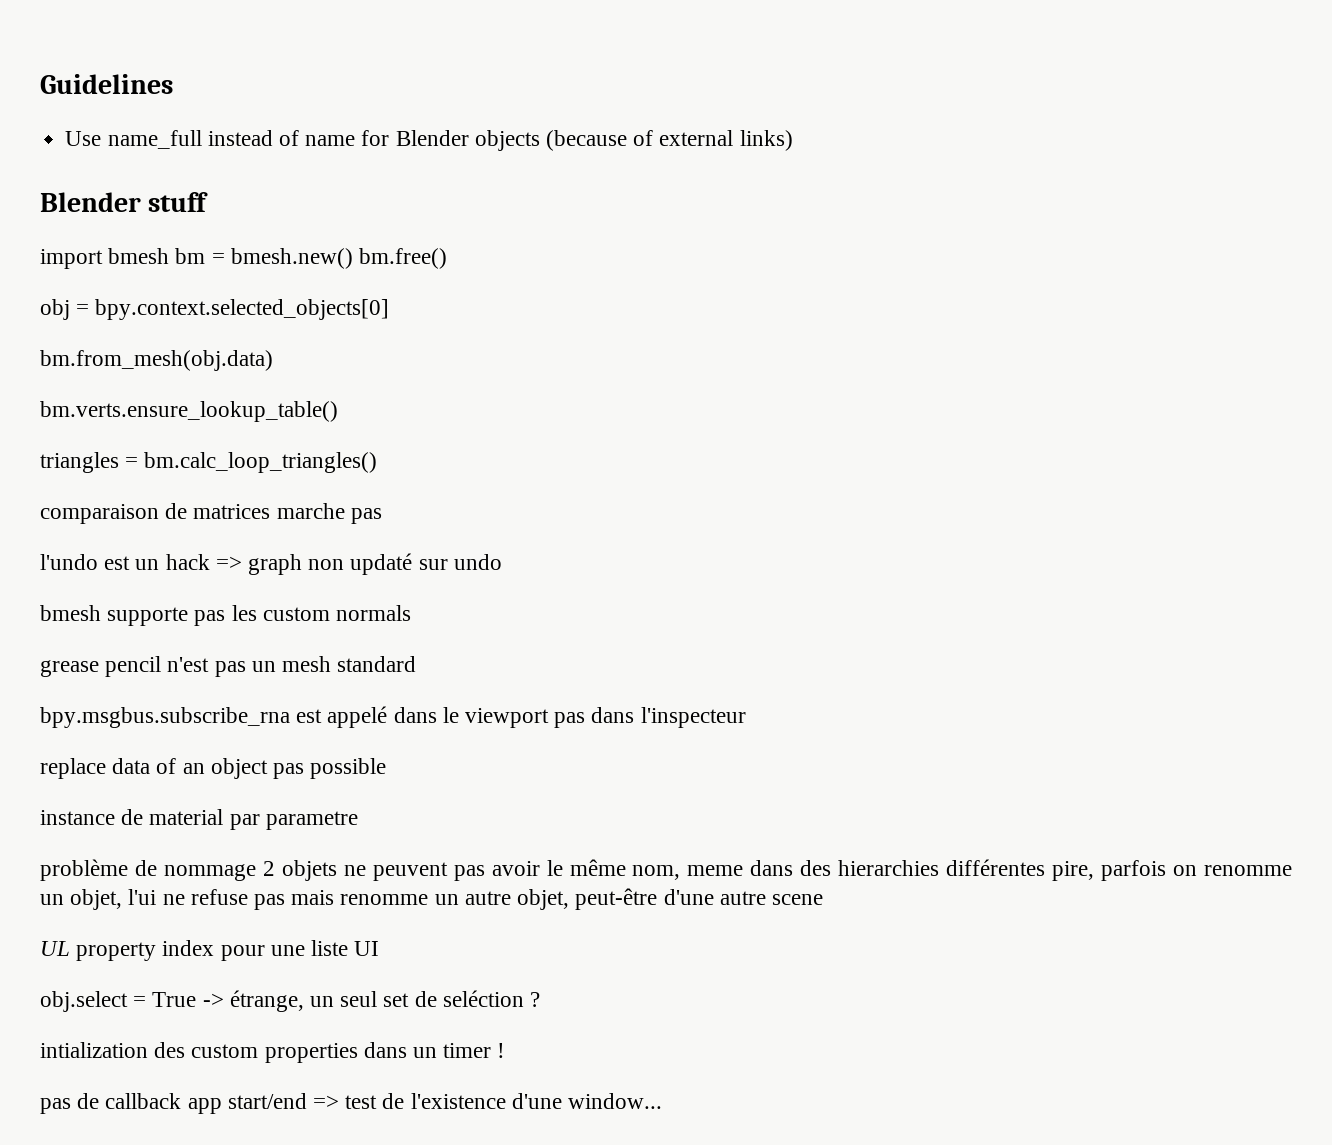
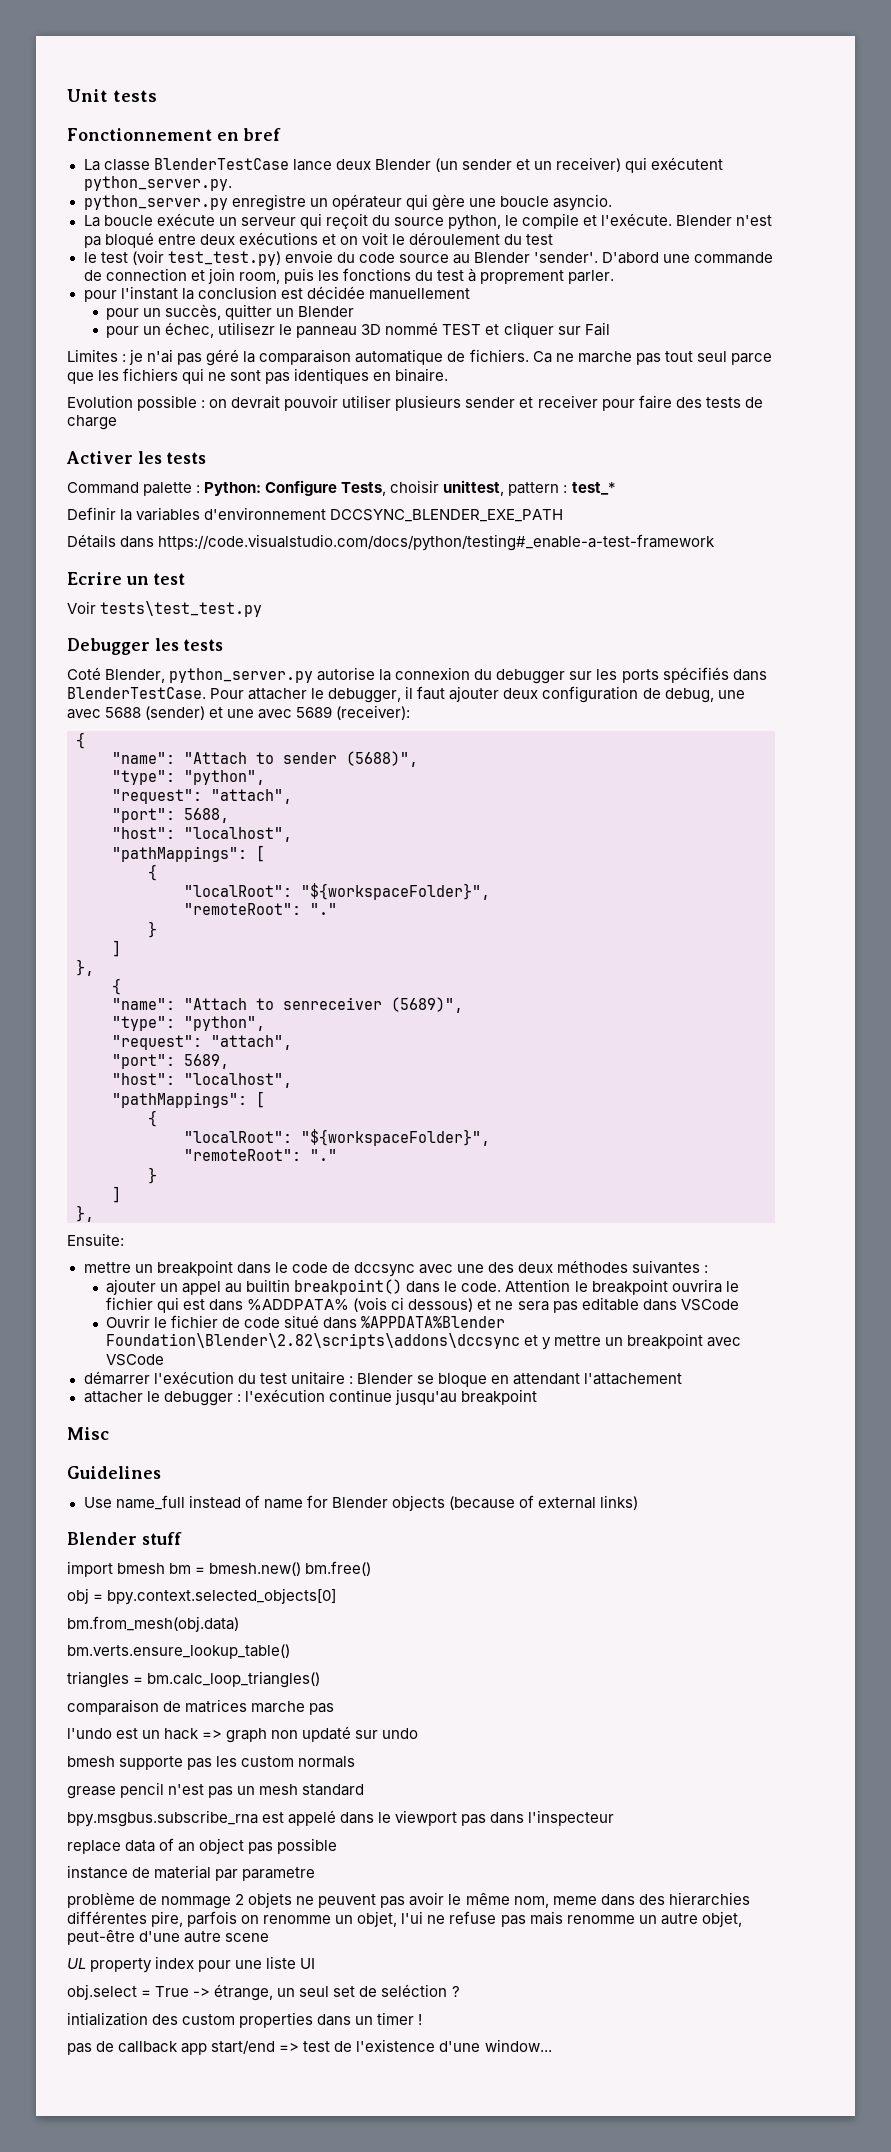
+ Unit tests
+ Fonctionnement en bref
+ La classe BlenderTestCase lance deux Blender (un sender et un receiver) qui exécutent python_server.py.
+ python_server.py enregistre un opérateur qui gère une boucle asyncio.
+ La boucle exécute un serveur qui reçoit du source python, le compile et l'exécute. Blender n'est pa bloqué entre deux exécutions et on voit le déroulement du test
+ le test (voir test_test.py) envoie du code source au Blender 'sender'. D'abord une commande de connection et join room, puis les fonctions du test à proprement parler.
+ pour l'instant la conclusion est décidée manuellement
+ pour un succès, quitter un Blender
+ pour un échec, utilisezr le panneau 3D nommé TEST et cliquer sur Fail
+ Limites : je n'ai pas géré la comparaison automatique de fichiers. Ca ne marche pas tout seul parce que les fichiers qui ne sont pas identiques en binaire.
+ Evolution possible : on devrait pouvoir utiliser plusieurs sender et receiver pour faire des tests de charge
+ Activer les tests
+ Command palette : Python: Configure Tests, choisir unittest, pattern : test_*
+ Definir la variables d'environnement DCCSYNC_BLENDER_EXE_PATH
+ Détails dans https://code.visualstudio.com/docs/python/testing#_enable-a-test-framework
+ Ecrire un test
+ Voir tests\test_test.py
+ Debugger les tests
+ Coté Blender, python_server.py autorise la connexion du debugger sur les ports spécifiés dans BlenderTestCase. Pour attacher le debugger, il faut ajouter deux configuration de debug, une avec 5688 (sender) et une avec 5689 (receiver):
+ {
+ "name": "Attach to sender (5688)",
+ "type": "python",
+ "request": "attach",
+ "port": 5688,
+ "host": "localhost",
+ "pathMappings": [
+ {
+ "localRoot": "${workspaceFolder}",
+ "remoteRoot": "."
+ }
+ ]
+ },
+ {
+ "name": "Attach to senreceiver (5689)",
+ "type": "python",
+ "request": "attach",
+ "port": 5689,
+ "host": "localhost",
+ "pathMappings": [
+ {
+ "localRoot": "${workspaceFolder}",
+ "remoteRoot": "."
+ }
+ ]
+ },
+ Ensuite:
+ mettre un breakpoint dans le code de dccsync avec une des deux méthodes suivantes :
+ ajouter un appel au builtin breakpoint() dans le code. Attention le breakpoint ouvrira le fichier qui est dans %ADDPATA% (vois ci dessous) et ne sera pas editable dans VSCode
+ Ouvrir le fichier de code situé dans %APPDATA%Blender Foundation\Blender\2.82\scripts\addons\dccsync et y mettre un breakpoint avec VSCode
+ démarrer l'exécution du test unitaire : Blender se bloque en attendant l'attachement
+ attacher le debugger : l'exécution continue jusqu'au breakpoint
+ Misc

